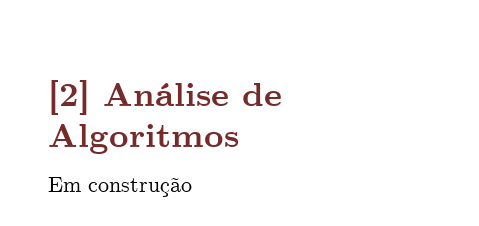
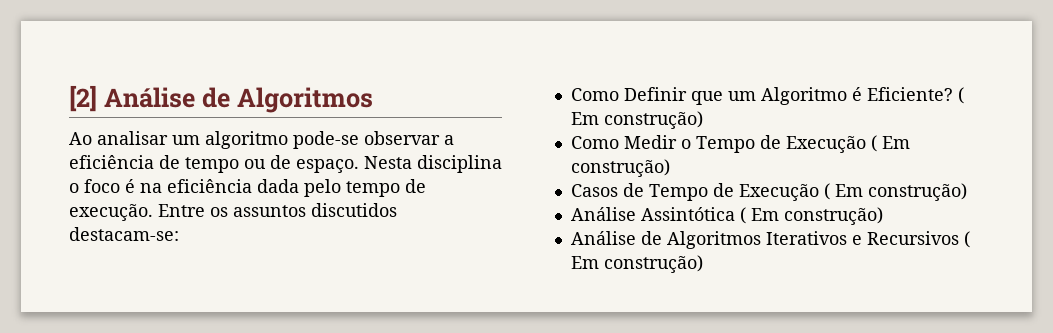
- Em construção
+ Ao analisar um algoritmo pode-se observar a eficiência de tempo ou de espaço. Nesta disciplina o foco é na eficiência dada pelo tempo de execução. Entre os assuntos discutidos destacam-se:
+ Como Definir que um Algoritmo é Eficiente? ( Em construção)
+ Como Medir o Tempo de Execução ( Em construção)
+ Casos de Tempo de Execução ( Em construção)
+ Análise Assintótica ( Em construção)
+ Análise de Algoritmos Iterativos e Recursivos ( Em construção)

